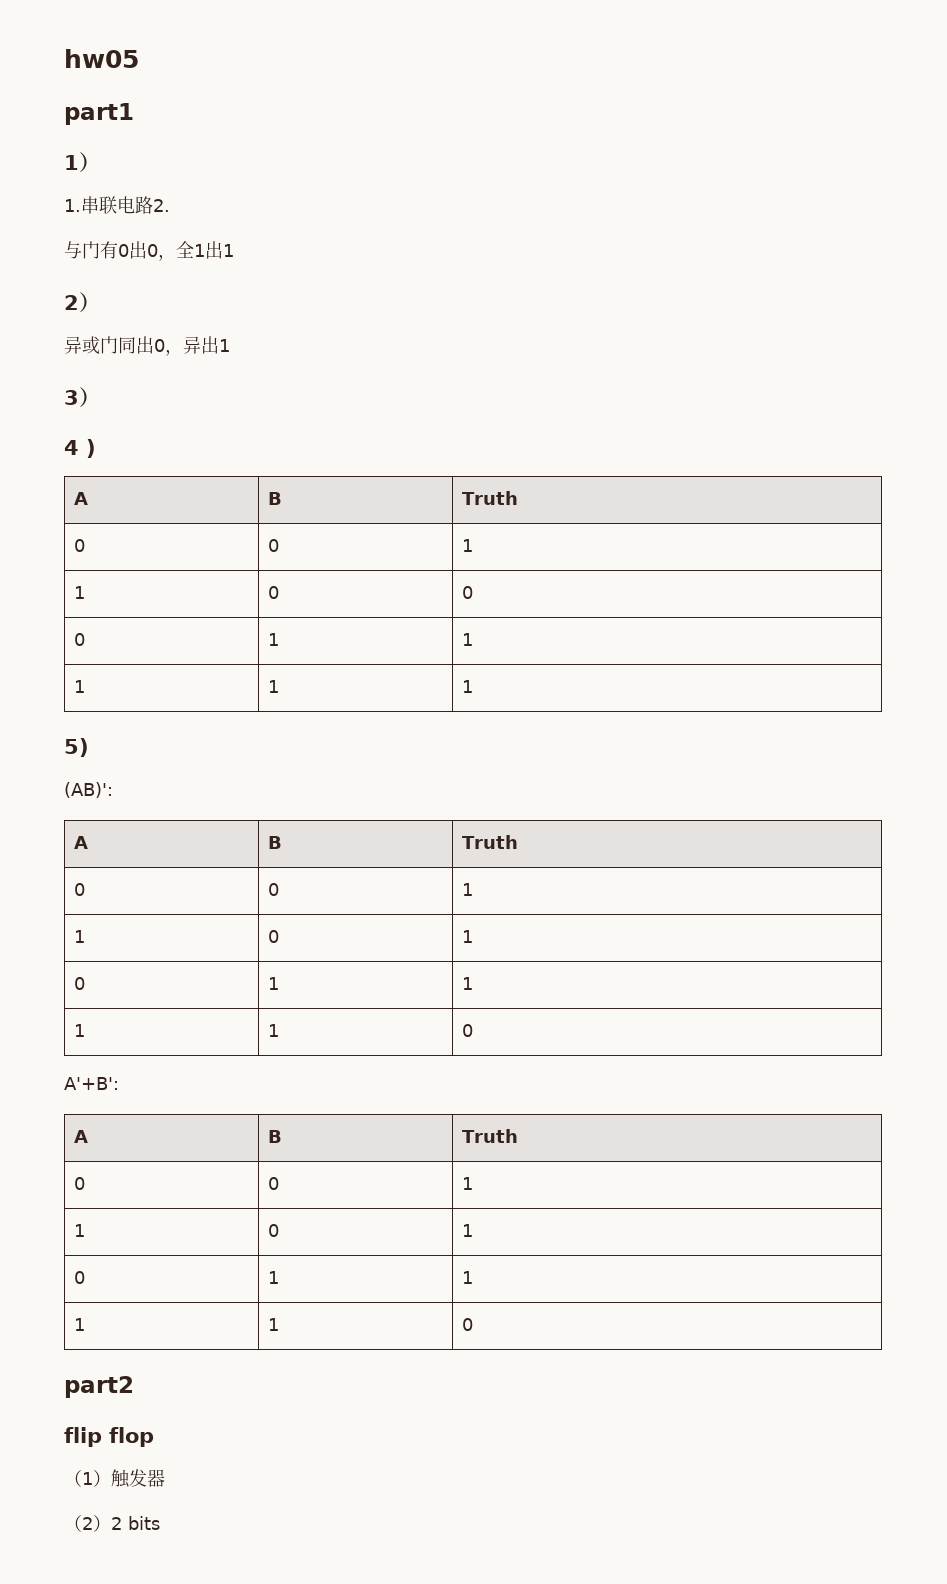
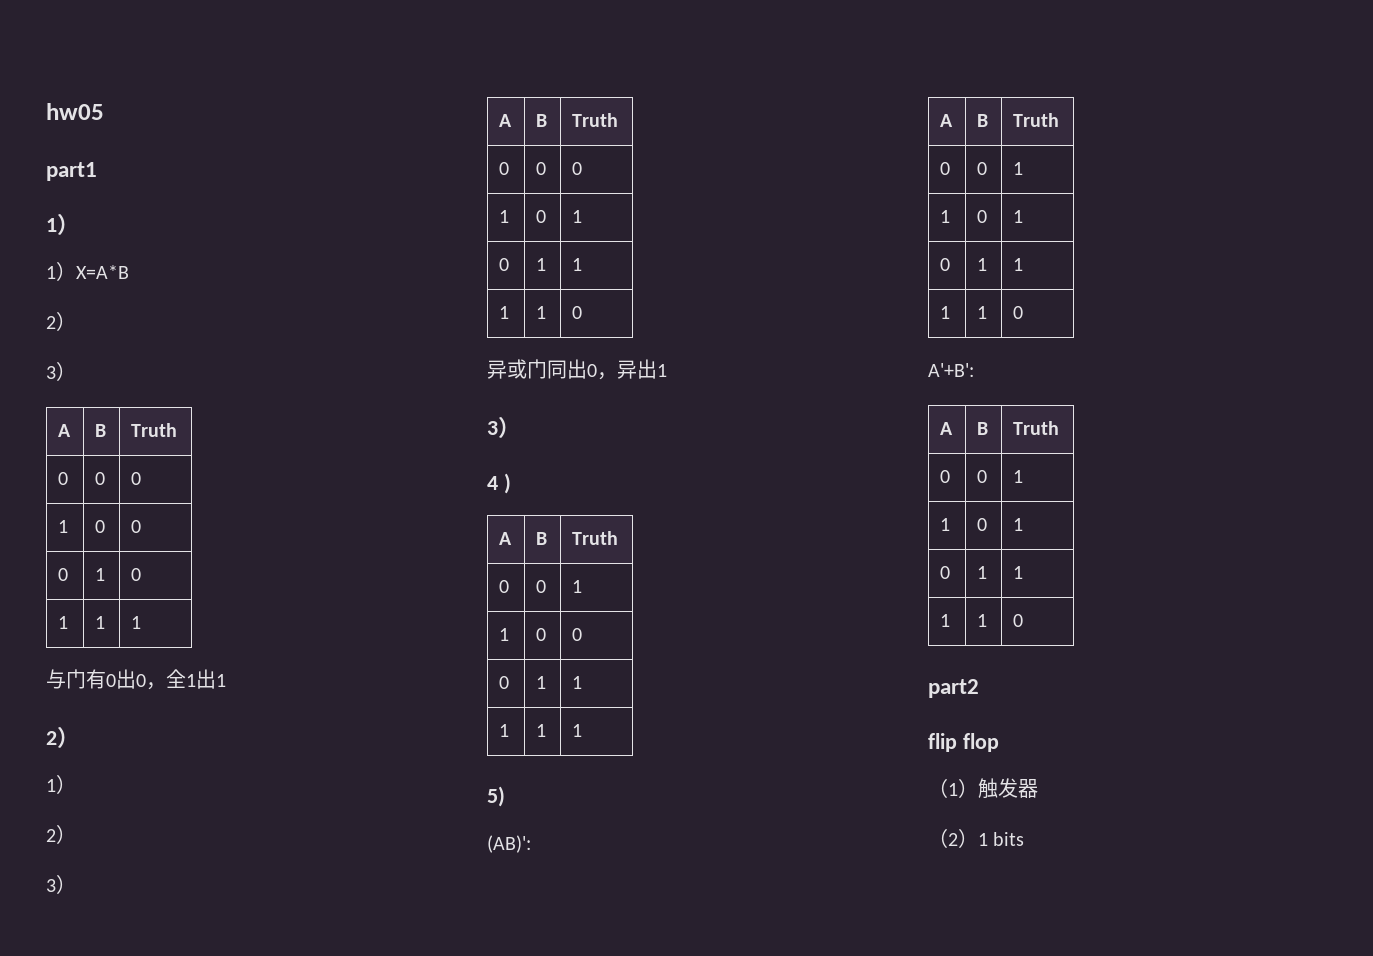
- 1.串联电路2.
+ 1）X=A*B
+ 2）
+ 3）
+ A | B | Truth
+ 0 | 0 | 0
+ 1 | 0 | 0
+ 0 | 1 | 0
+ 1 | 1 | 1
  与门有0出0，全1出1
  2）
+ 1）
+ 2）
+ 3）
+ A | B | Truth
+ 0 | 0 | 0
+ 1 | 0 | 1
+ 0 | 1 | 1
+ 1 | 1 | 0
- （2）2 bits
+ （2）1 bits

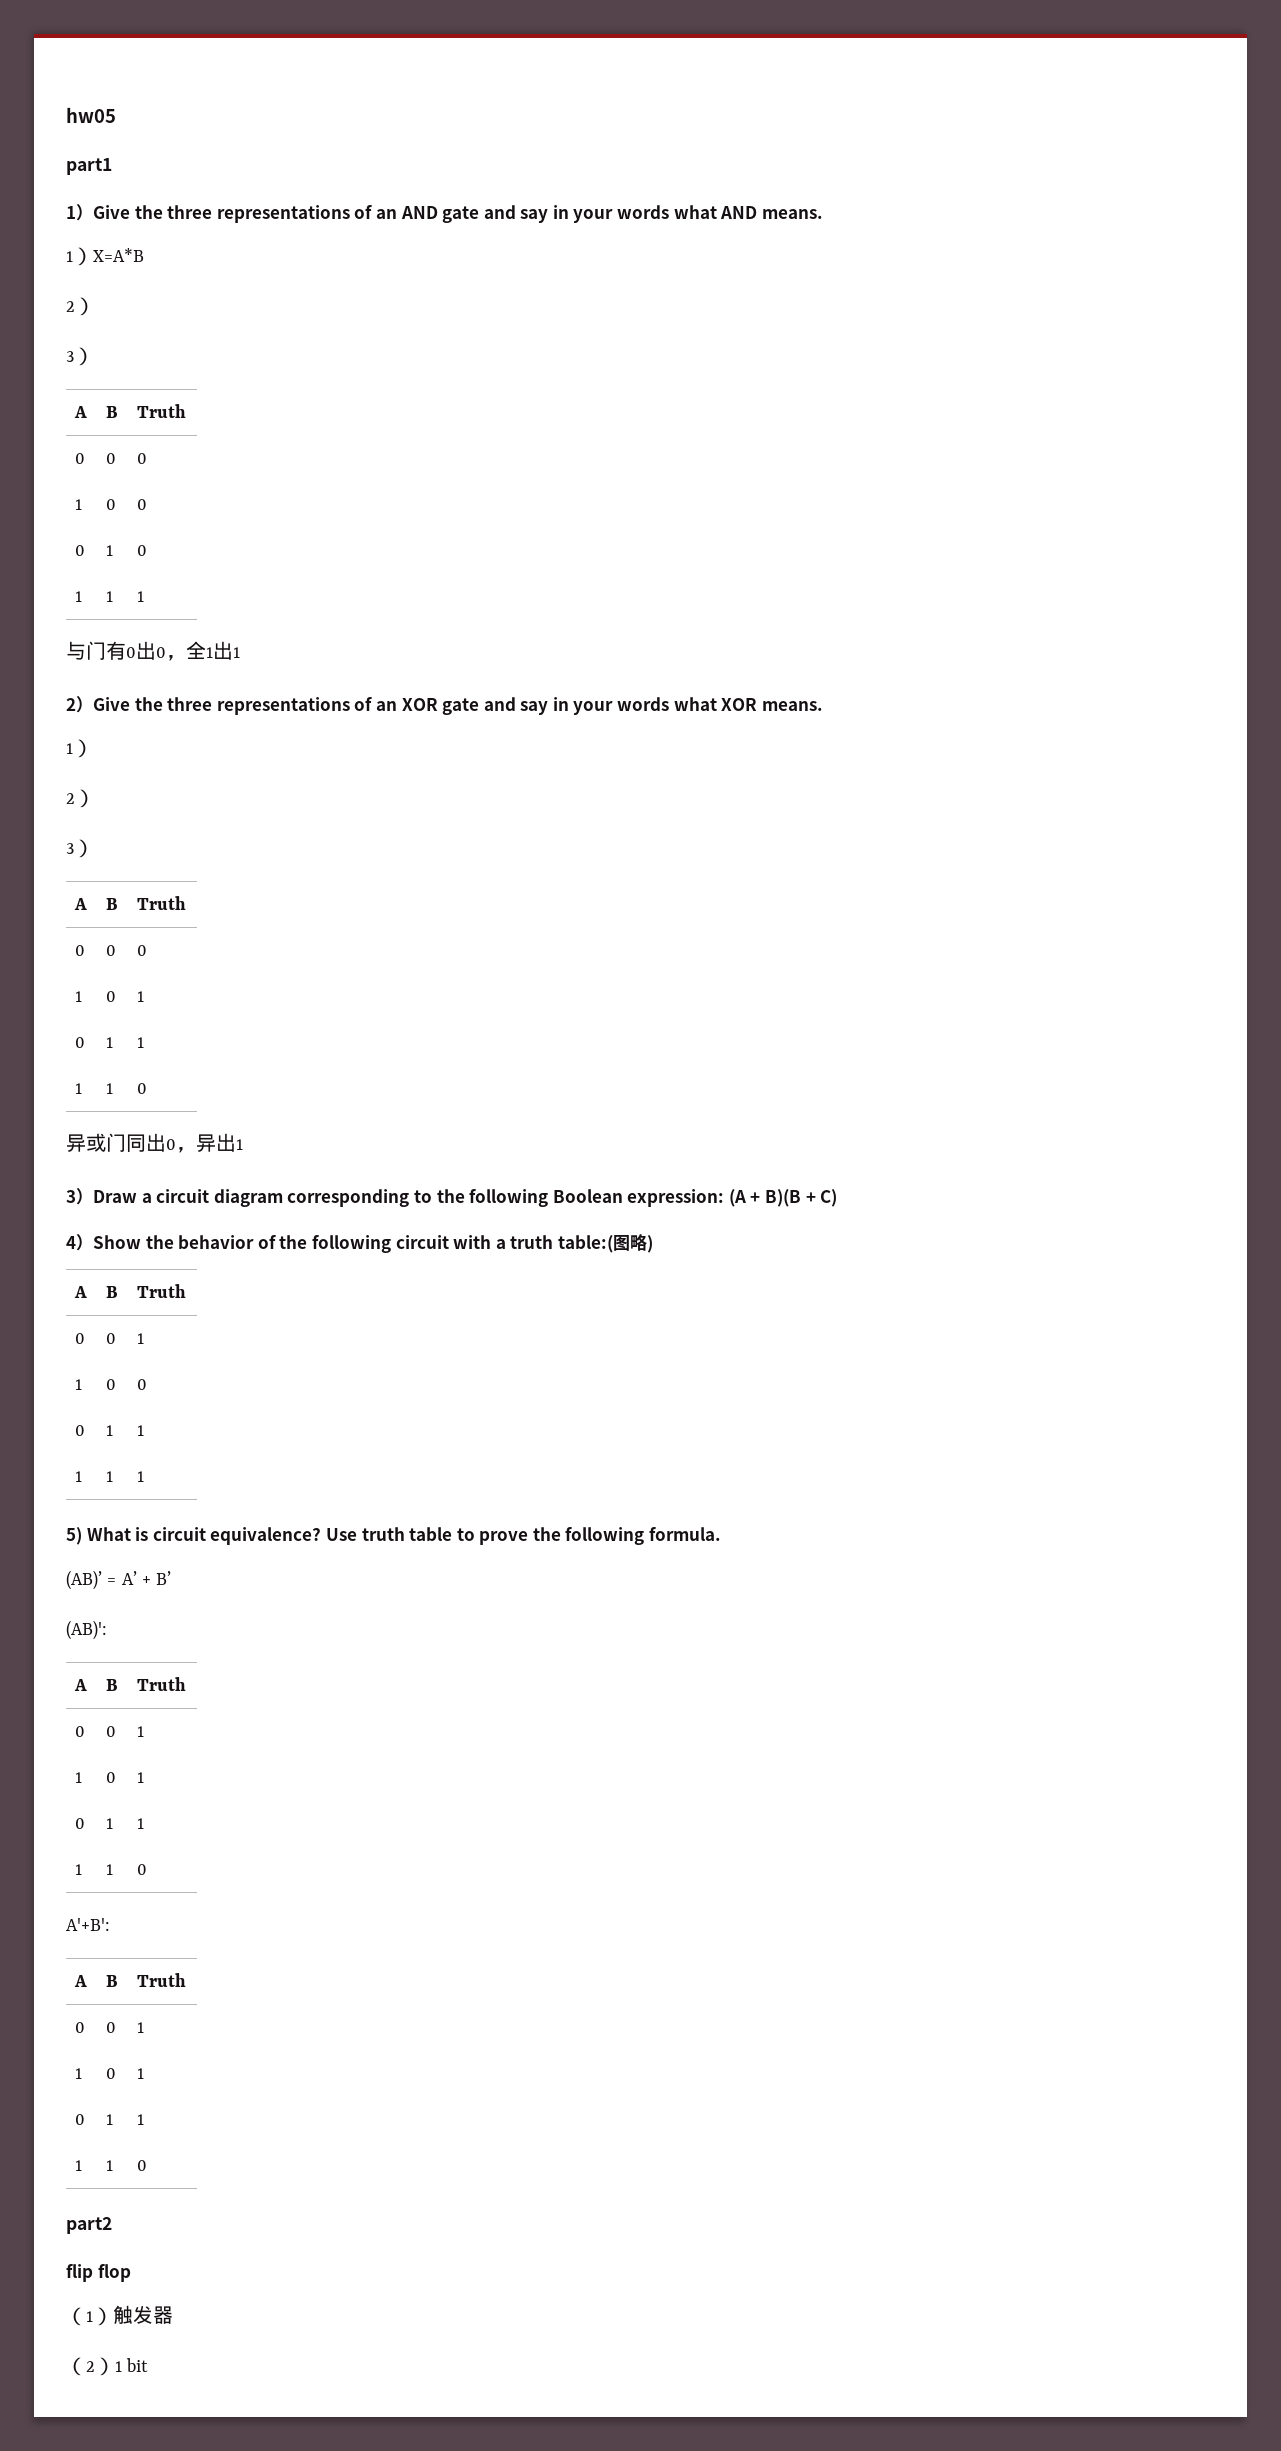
  part1
- 1）
+ 1）Give the three representations of an AND gate and say in your words what AND means.
  与门有0出0，全1出1
- 2）
+ 2）Give the three representations of an XOR gate and say in your words what XOR means.
  异或门同出0，异出1
- 3）
- 4 )
+ 3）Draw a circuit diagram corresponding to the following Boolean expression: (A + B)(B + C)
+ 4）Show the behavior of the following circuit with a truth table:(图略)
- 5)
+ 5) What is circuit equivalence? Use truth table to prove the following formula.
+ (AB)’ = A’ + B’
- （2）1 bits
+ （2）1 bit

